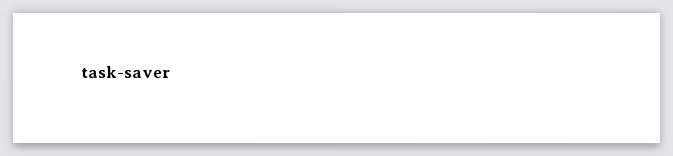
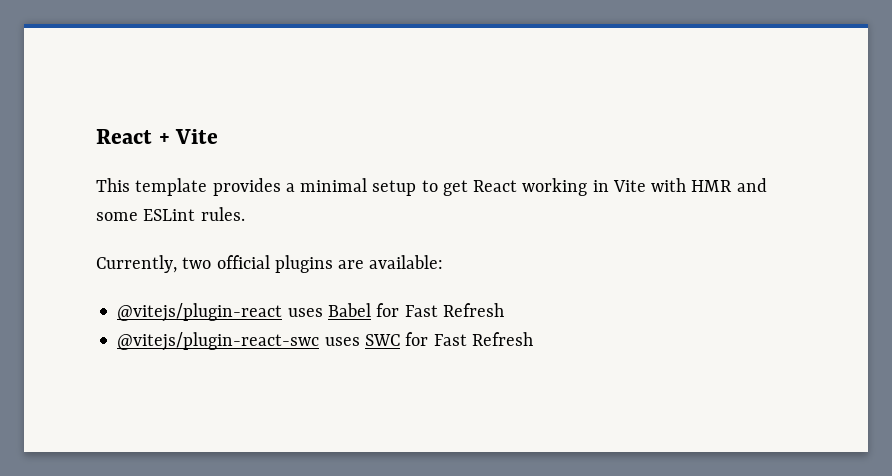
- task-saver
+ React + Vite
+ This template provides a minimal setup to get React working in Vite with HMR and some ESLint rules.
+ Currently, two official plugins are available:
+ @vitejs/plugin-react uses Babel for Fast Refresh
+ @vitejs/plugin-react-swc uses SWC for Fast Refresh

